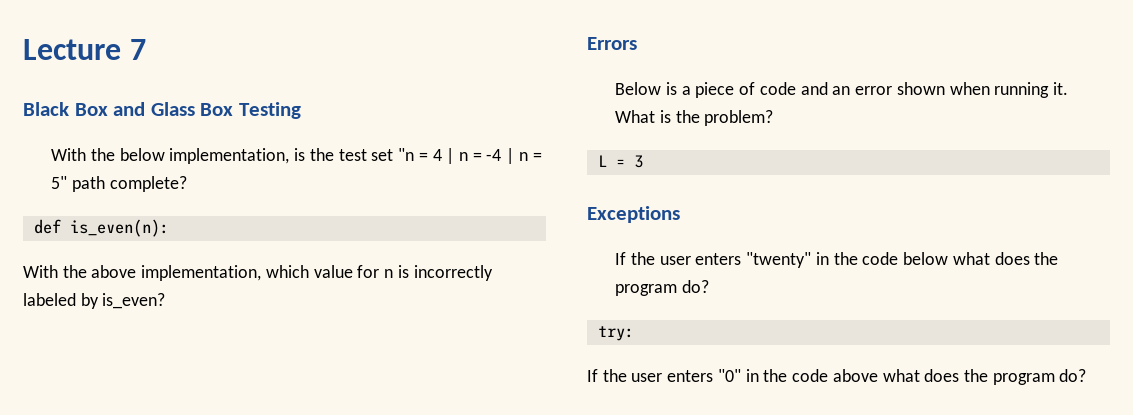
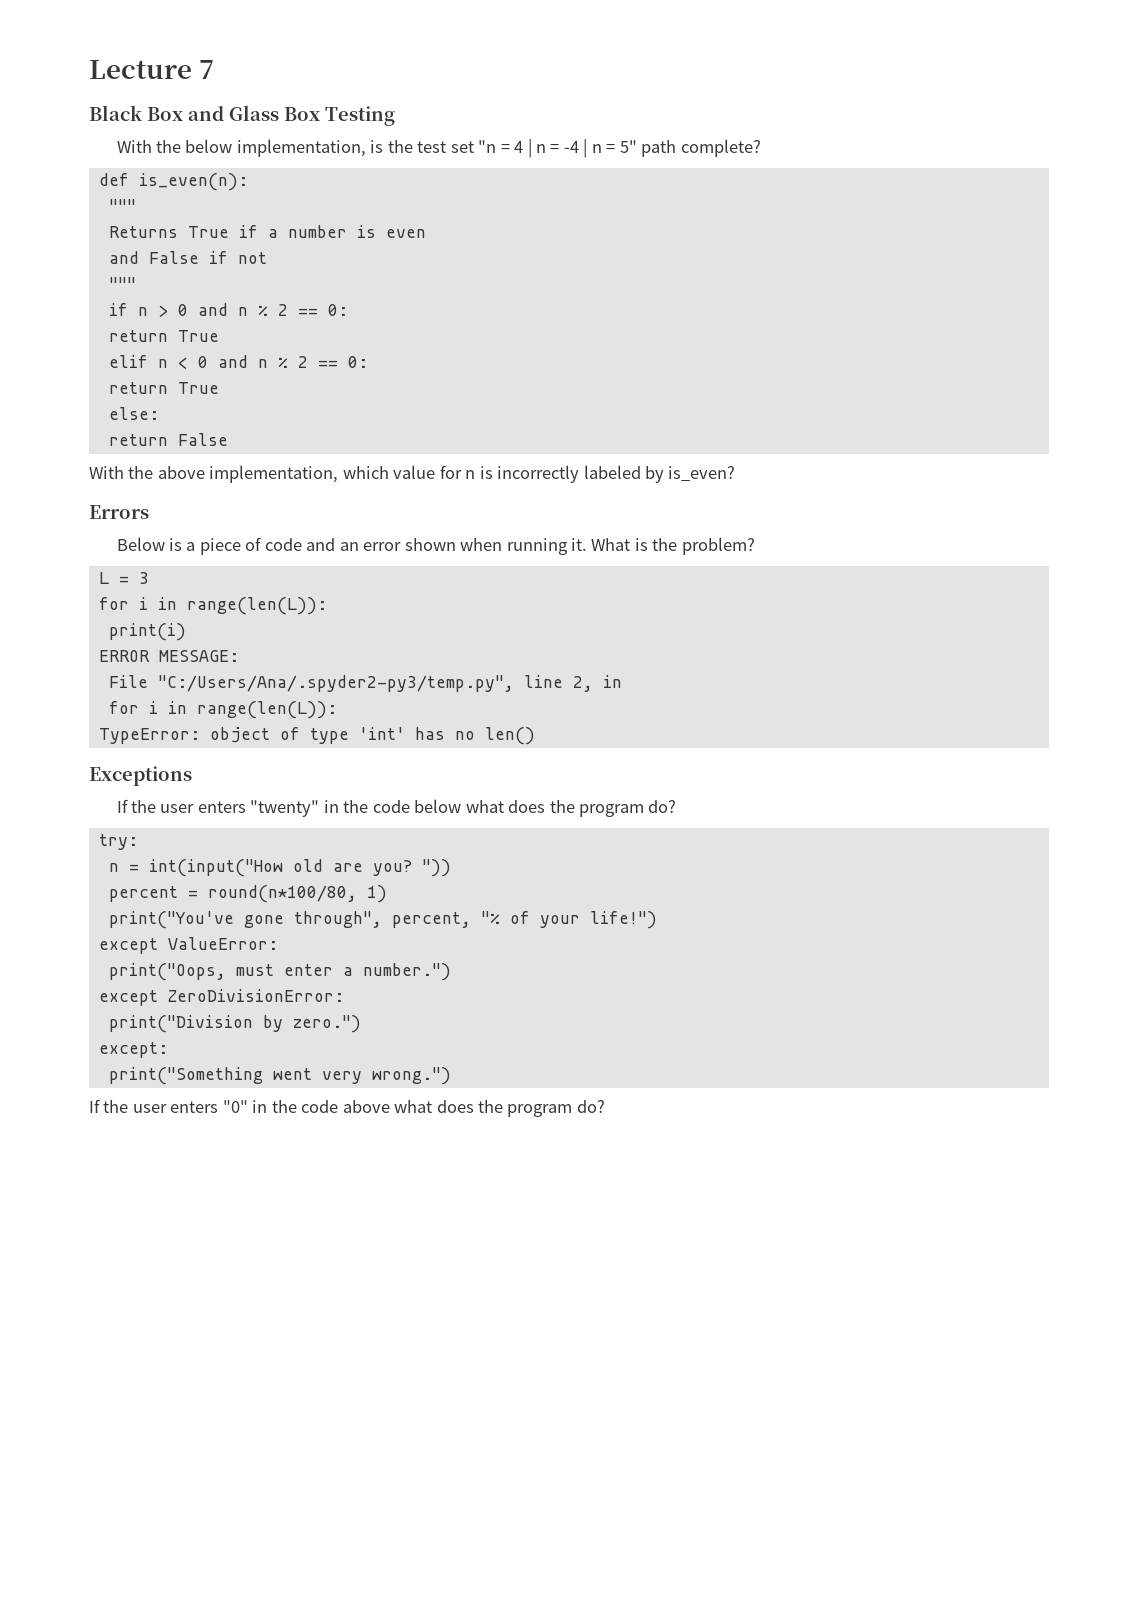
  def is_even(n):
+ """
+ Returns True if a number is even
+ and False if not
+ """
+ if n > 0 and n % 2 == 0:
+ return True
+ elif n < 0 and n % 2 == 0:
+ return True
+ else:
+ return False
  L = 3
+ for i in range(len(L)):
+ print(i)
+ ERROR MESSAGE:
+ File "C:/Users/Ana/.spyder2-py3/temp.py", line 2, in
+ for i in range(len(L)):
+ TypeError: object of type 'int' has no len()
+ n = int(input("How old are you? "))
+ percent = round(n*100/80, 1)
+ print("You've gone through", percent, "% of your life!")
+ except ValueError:
+ print("Oops, must enter a number.")
+ except ZeroDivisionError:
+ print("Division by zero.")
+ except:
+ print("Something went very wrong.")

